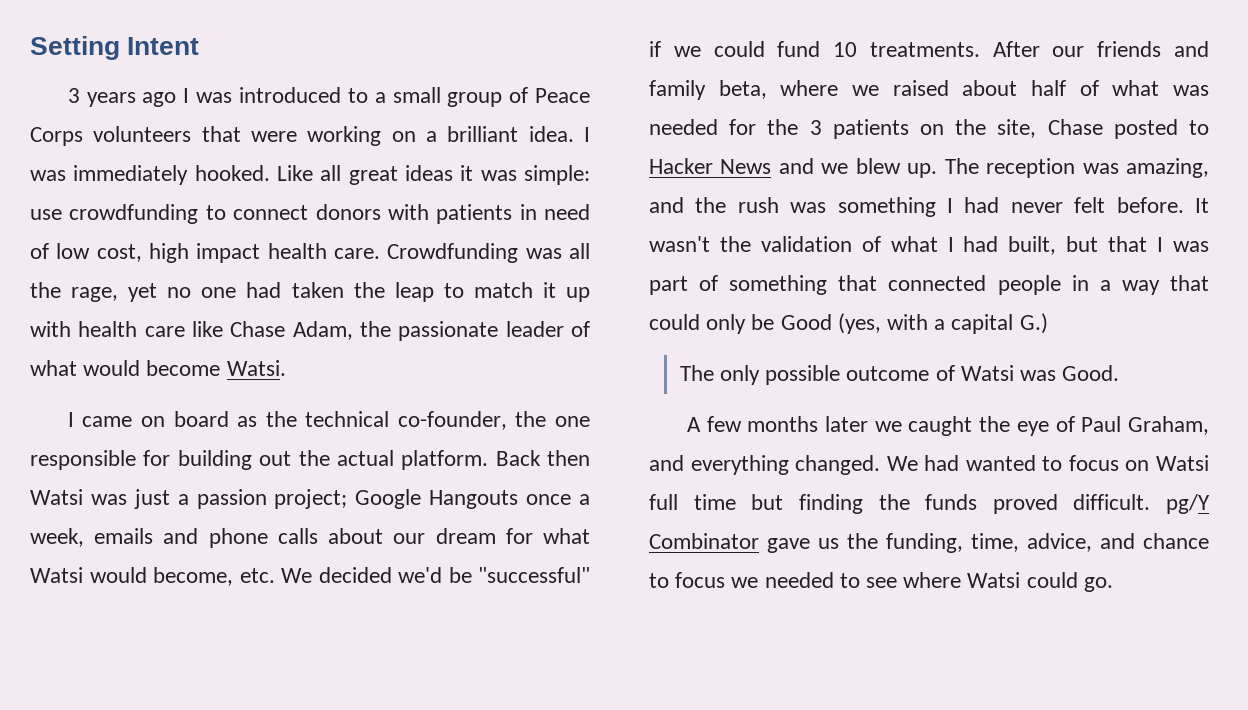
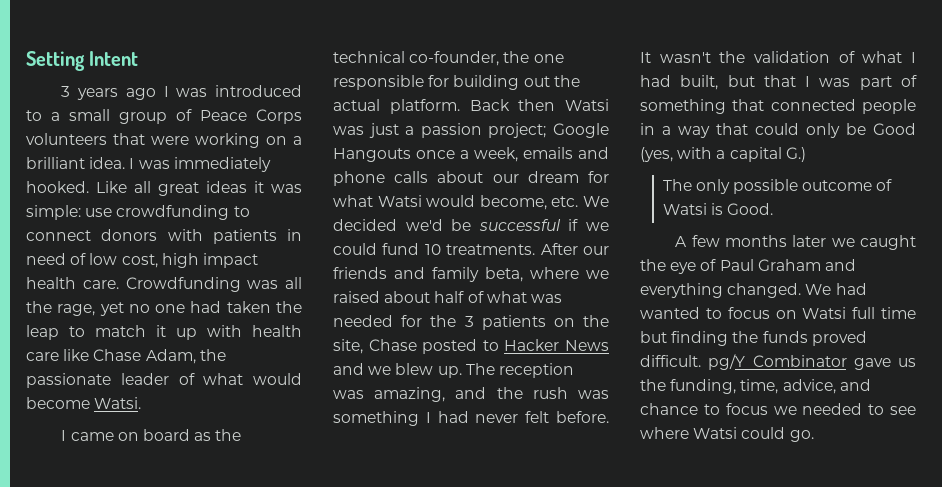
- Back then Watsi was just a passion project; Google Hangouts once a week, emails and phone calls about our dream for what Watsi would become, etc. We decided we'd be "successful" if we could fund 10 treatments.
+ Back then Watsi was just a passion project; Google Hangouts once a week, emails and phone calls about our dream for what Watsi would become, etc. We decided we'd be successful if we could fund 10 treatments.
- The only possible outcome of Watsi was Good.
+ The only possible outcome of Watsi is Good.
- A few months later we caught the eye of Paul Graham, and everything changed.
+ A few months later we caught the eye of Paul Graham and everything changed.

